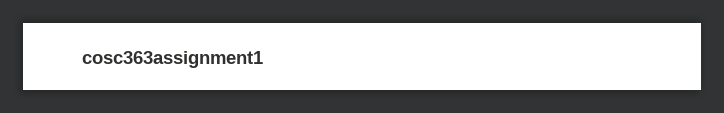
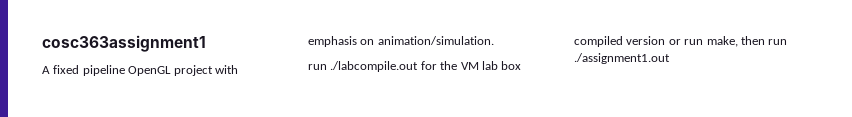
+ A fixed pipeline OpenGL project with emphasis on animation/simulation.
+ run ./labcompile.out for the VM lab box compiled version or run make, then run ./assignment1.out

